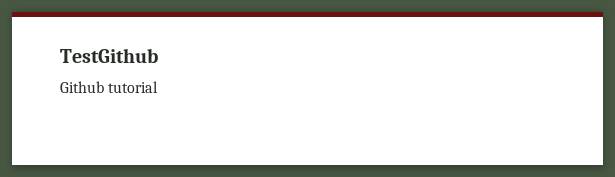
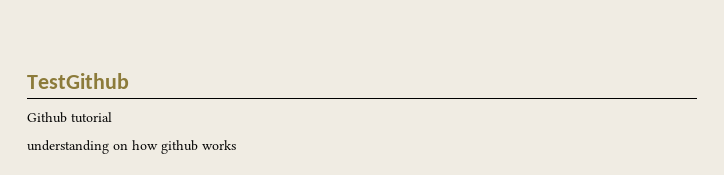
+ understanding on how github works

